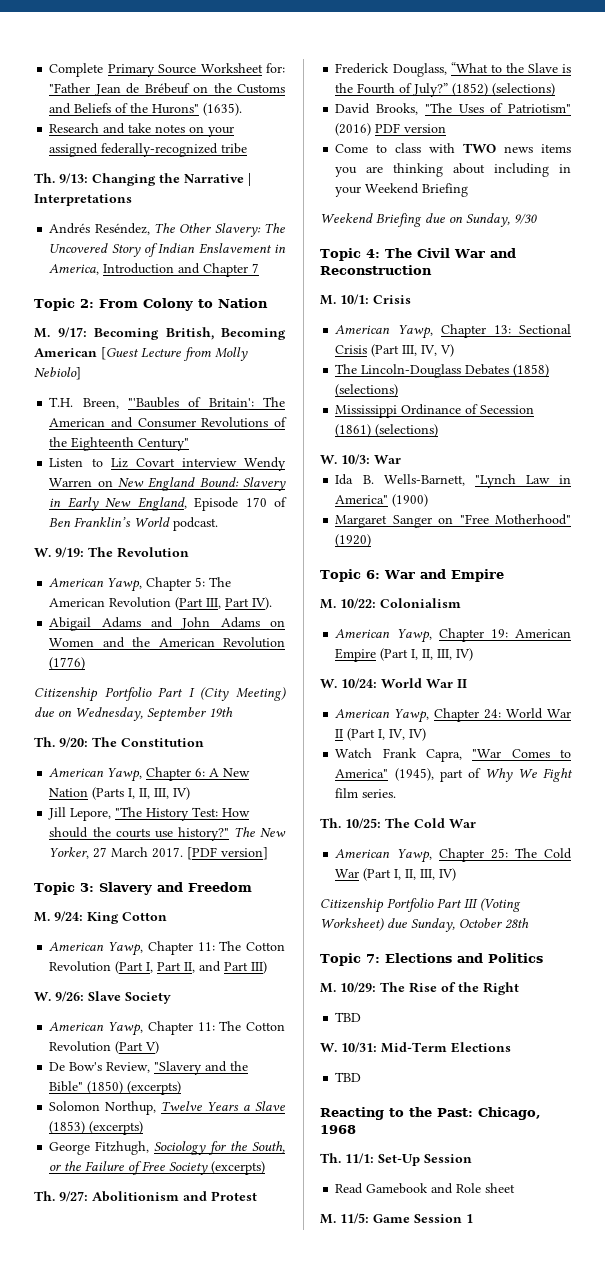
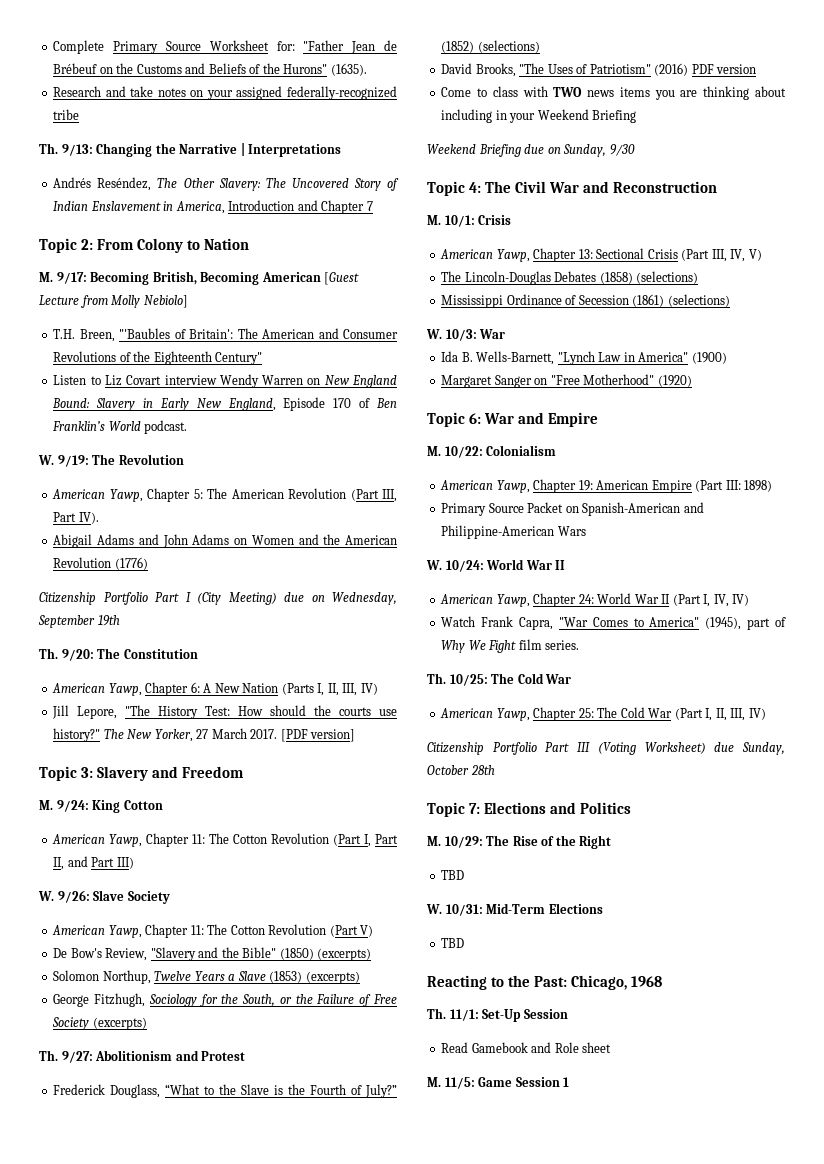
- The Lincoln-Douglass Debates (1858) (selections)
+ The Lincoln-Douglas Debates (1858) (selections)
- American Yawp, Chapter 19: American Empire (Part I, II, III, IV)
+ American Yawp, Chapter 19: American Empire (Part III: 1898)
+ Primary Source Packet on Spanish-American and Philippine-American Wars

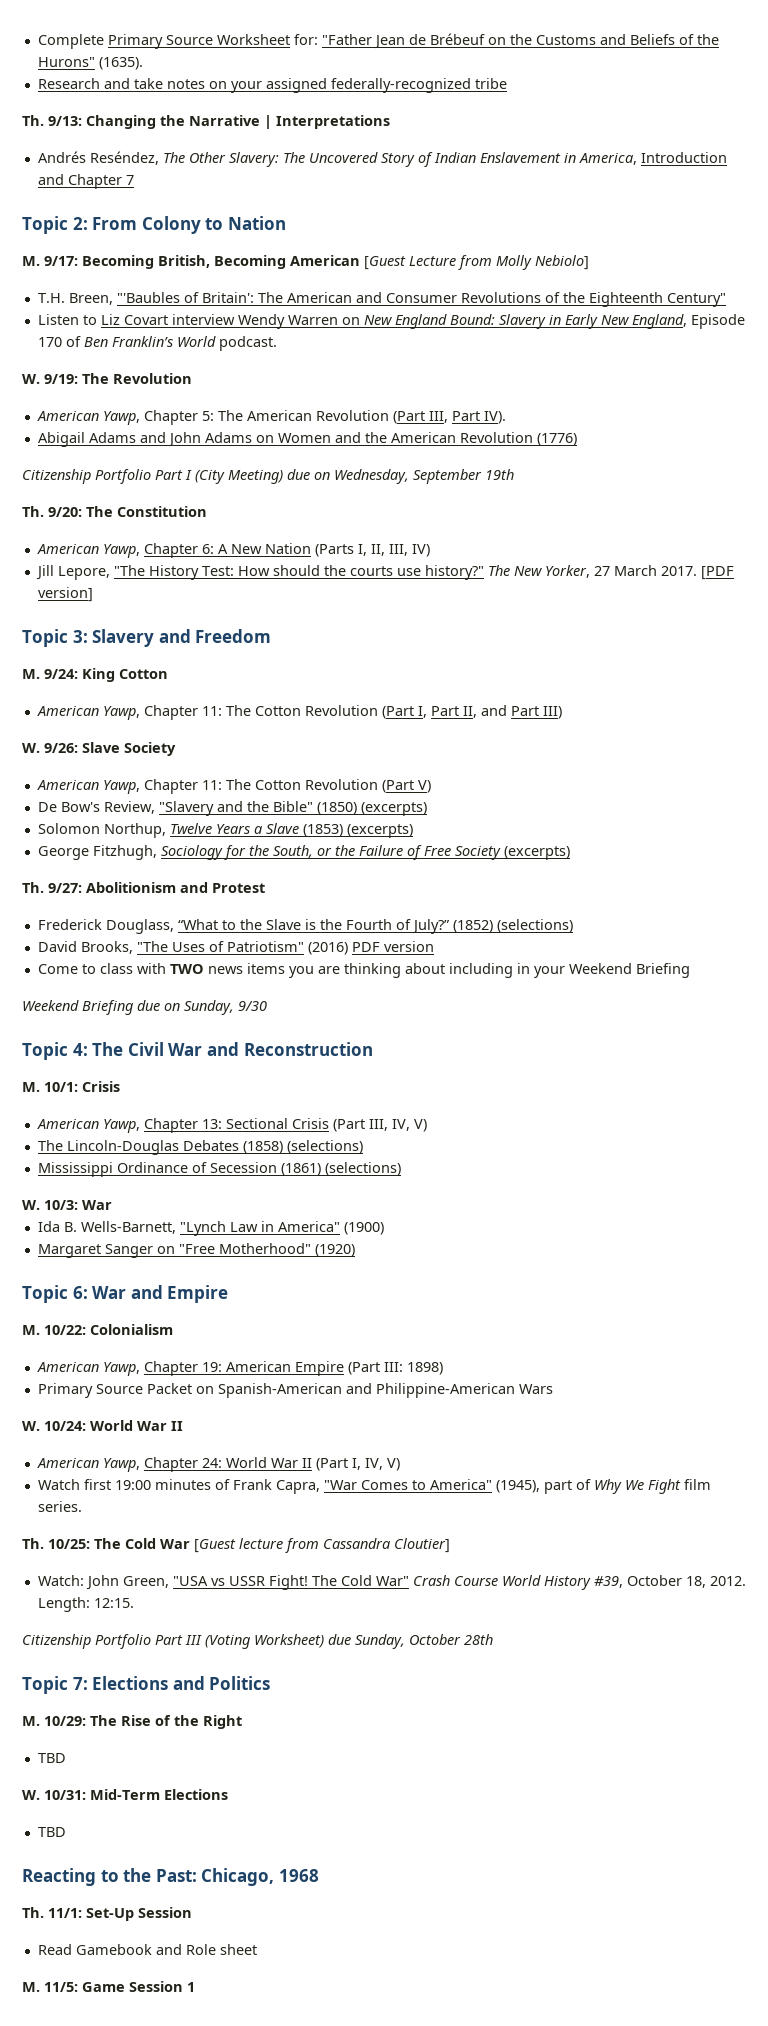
- American Yawp, Chapter 24: World War II (Part I, IV, IV)
+ American Yawp, Chapter 24: World War II (Part I, IV, V)
- Watch Frank Capra, "War Comes to America" (1945), part of Why We Fight film series.
+ Watch first 19:00 minutes of Frank Capra, "War Comes to America" (1945), part of Why We Fight film series.
- Th. 10/25: The Cold War
- American Yawp, Chapter 25: The Cold War (Part I, II, III, IV)
+ Th. 10/25: The Cold War [Guest lecture from Cassandra Cloutier]
+ Watch: John Green, "USA vs USSR Fight! The Cold War" Crash Course World History #39, October 18, 2012. Length: 12:15.

